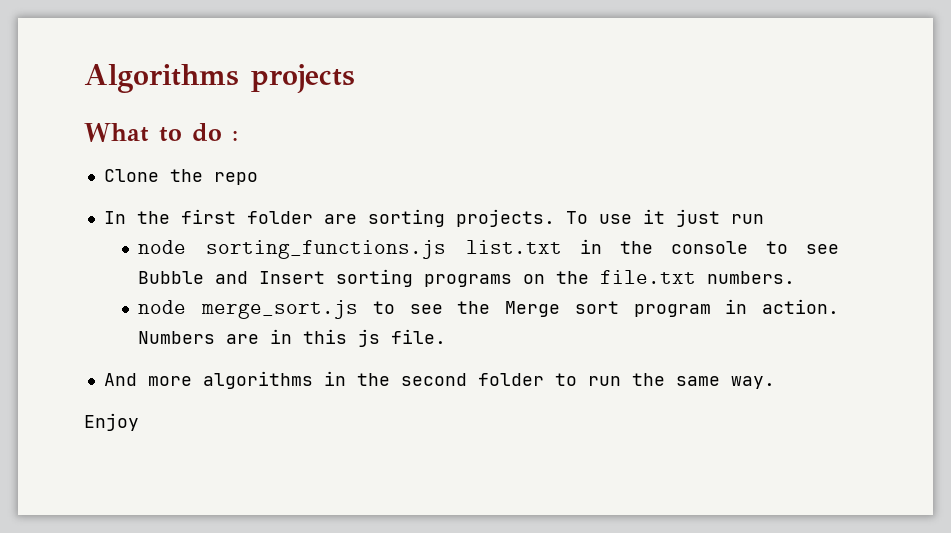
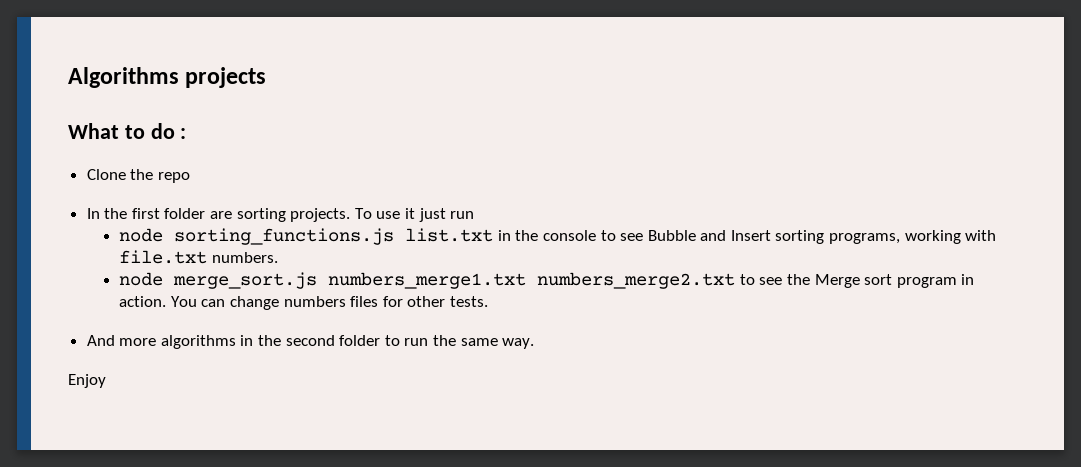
- node sorting_functions.js list.txt in the console to see Bubble and Insert sorting programs on the file.txt numbers.
+ node sorting_functions.js list.txt in the console to see Bubble and Insert sorting programs, working with file.txt numbers.
- node merge_sort.js to see the Merge sort program in action.
+ node merge_sort.js numbers_merge1.txt numbers_merge2.txt to see the Merge sort program in action.
- Numbers are in this js file.
+ You can change numbers files for other tests.

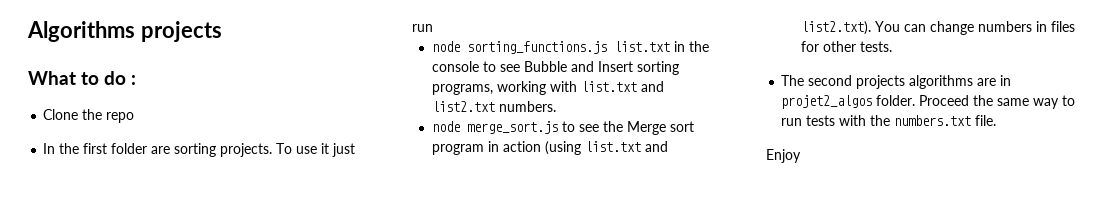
- node sorting_functions.js list.txt in the console to see Bubble and Insert sorting programs, working with file.txt numbers.
+ node sorting_functions.js list.txt in the console to see Bubble and Insert sorting programs, working with list.txt and list2.txt numbers.
- node merge_sort.js numbers_merge1.txt numbers_merge2.txt to see the Merge sort program in action. You can change numbers files for other tests.
+ node merge_sort.js to see the Merge sort program in action (using list.txt and list2.txt). You can change numbers in files for other tests.
- And more algorithms in the second folder to run the same way.
+ The second projects algorithms are in projet2_algos folder. Proceed the same way to run tests with the numbers.txt file.

